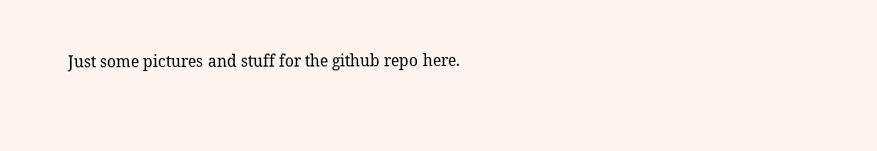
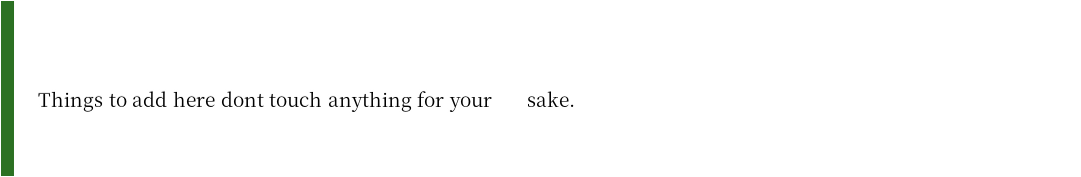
- Just some pictures and stuff for the github repo here.
+ Things to add here dont touch anything for your sake.

